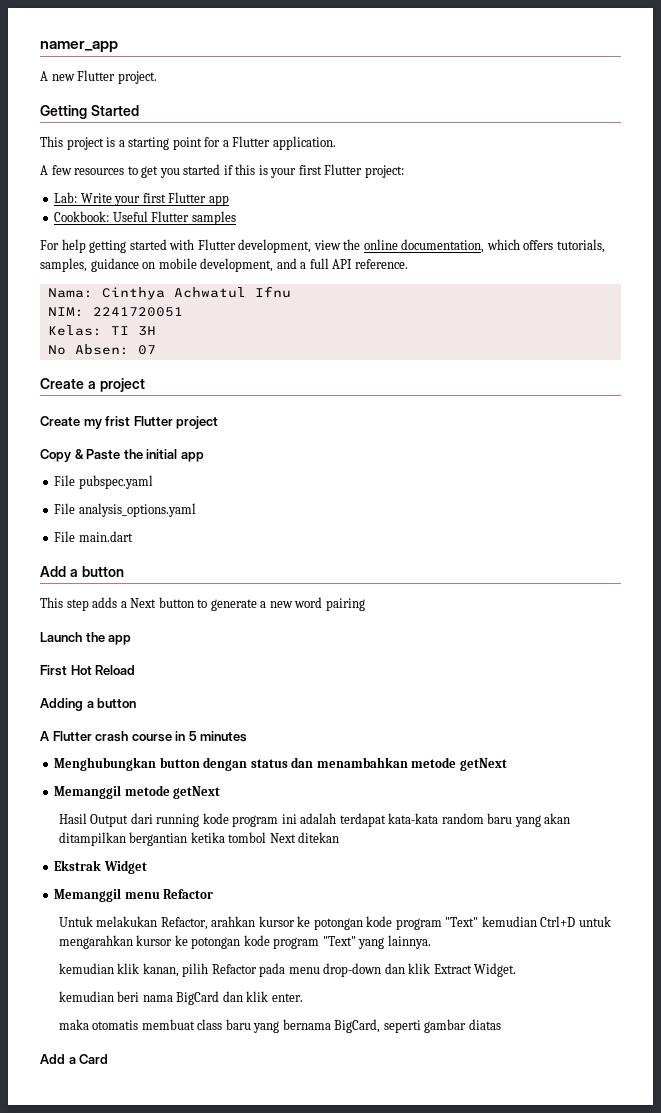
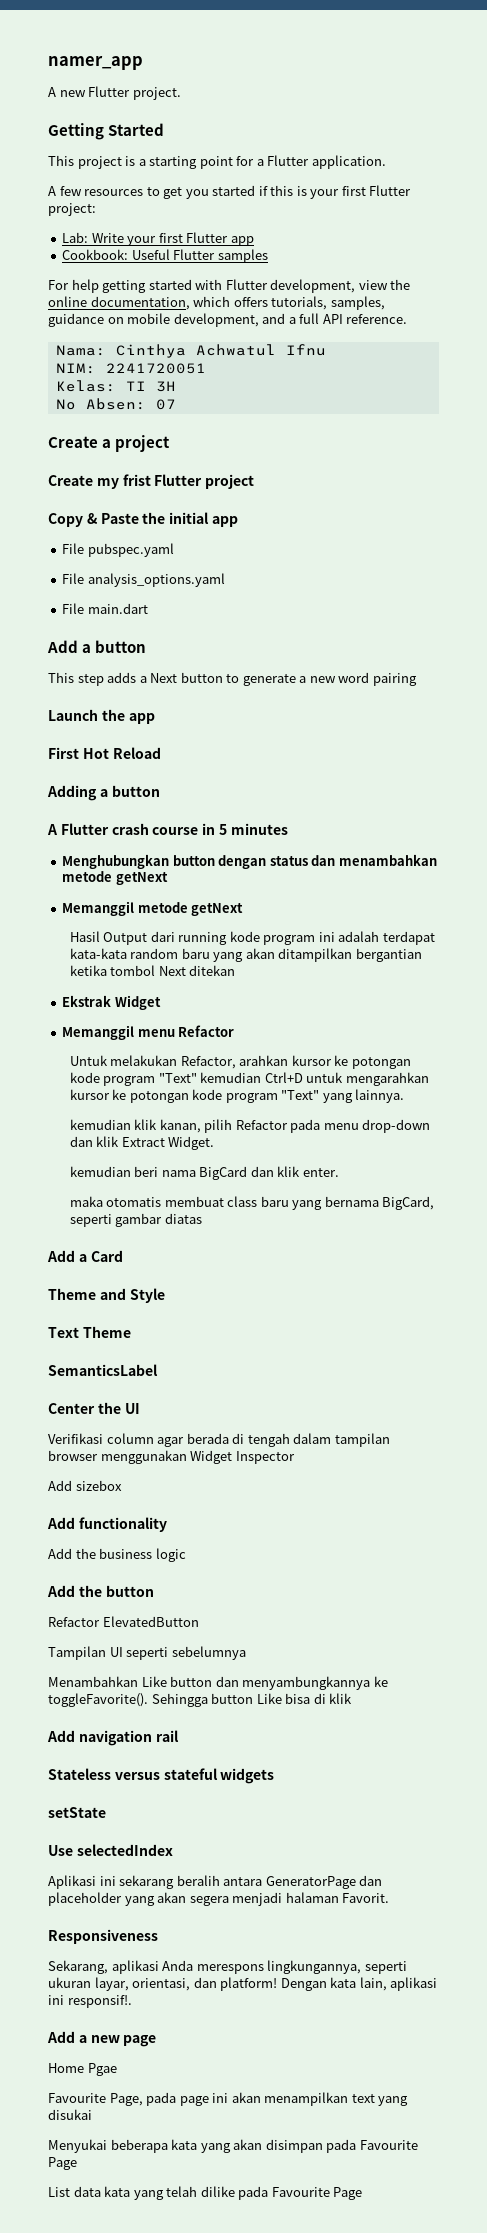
+ Theme and Style
+ Text Theme
+ SemanticsLabel
+ Center the UI
+ Verifikasi column agar berada di tengah dalam tampilan browser menggunakan Widget Inspector
+ Add sizebox
+ Add functionality
+ Add the business logic
+ Add the button
+ Refactor ElevatedButton
+ Tampilan UI seperti sebelumnya
+ Menambahkan Like button dan menyambungkannya ke toggleFavorite(). Sehingga button Like bisa di klik
+ Add navigation rail
+ Stateless versus stateful widgets
+ setState
+ Use selectedIndex
+ Aplikasi ini sekarang beralih antara GeneratorPage dan placeholder yang akan segera menjadi halaman Favorit.
+ Responsiveness
+ Sekarang, aplikasi Anda merespons lingkungannya, seperti ukuran layar, orientasi, dan platform! Dengan kata lain, aplikasi ini responsif!.
+ Add a new page
+ Home Pgae
+ Favourite Page, pada page ini akan menampilkan text yang disukai
+ Menyukai beberapa kata yang akan disimpan pada Favourite Page
+ List data kata yang telah dilike pada Favourite Page

